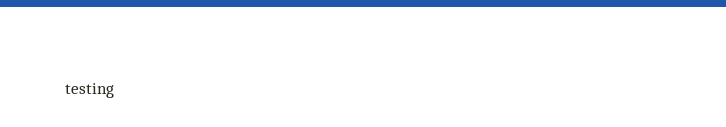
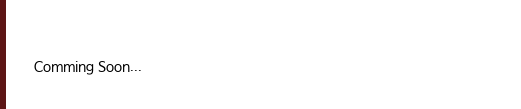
- testing
+ Comming Soon...

